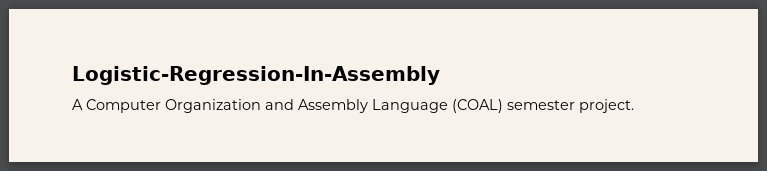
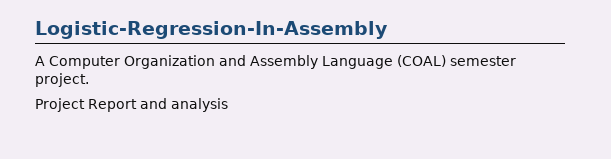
+ Project Report and analysis

